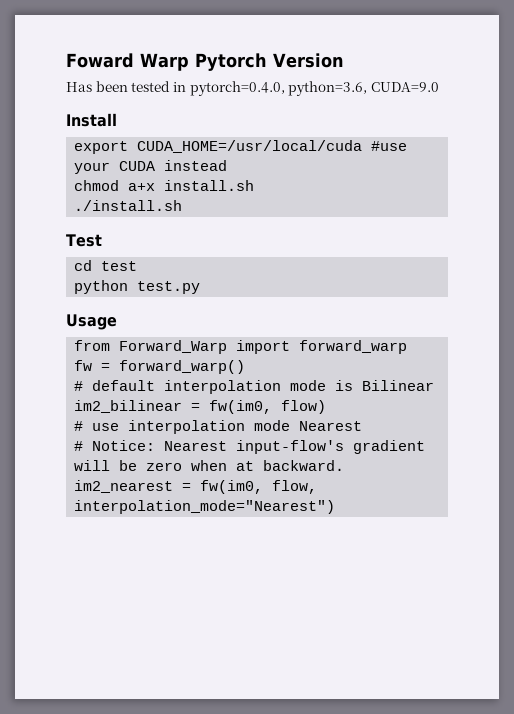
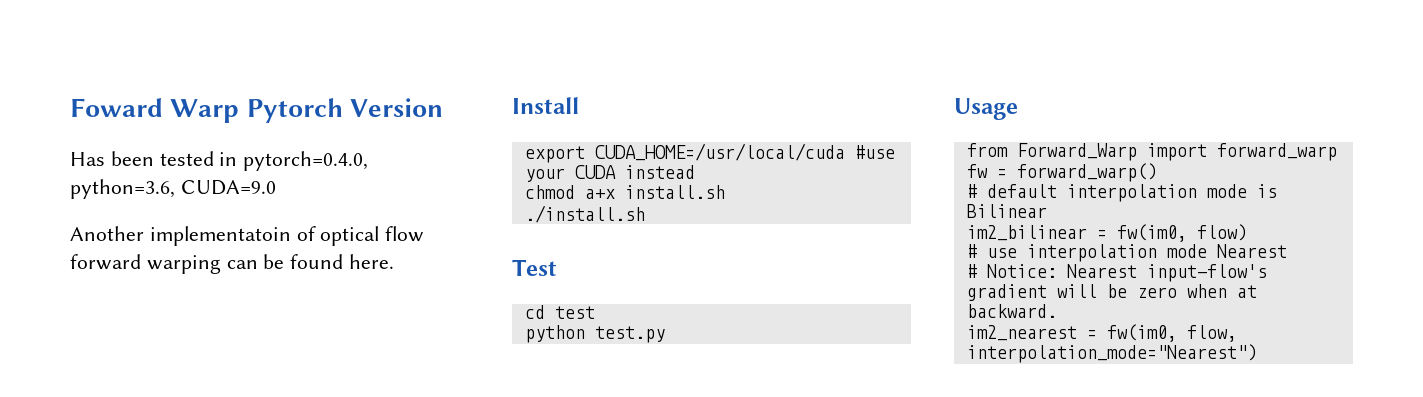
+ Another implementatoin of optical flow forward warping can be found here.

